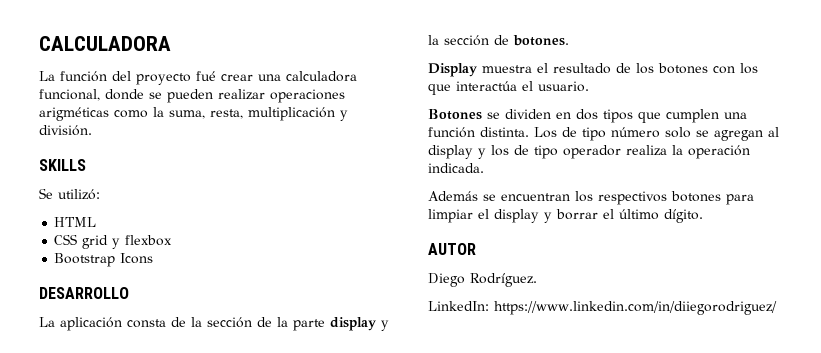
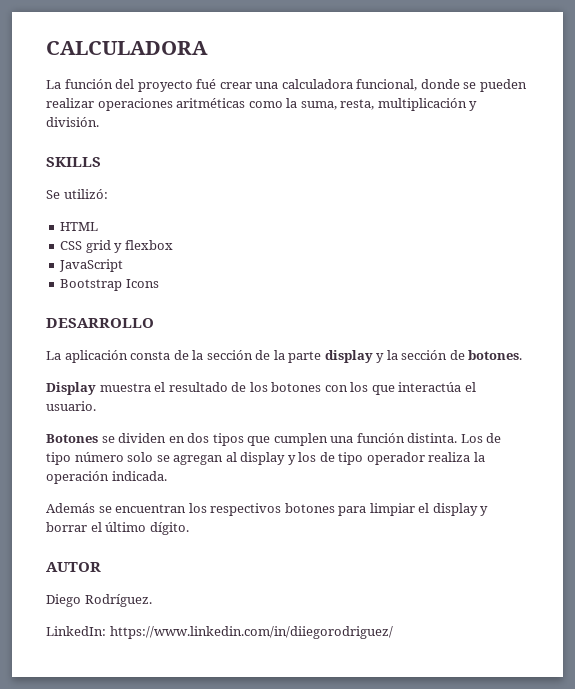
- La función del proyecto fué crear una calculadora funcional, donde se pueden realizar operaciones arigméticas como la suma, resta, multiplicación y división.
+ La función del proyecto fué crear una calculadora funcional, donde se pueden realizar operaciones aritméticas como la suma, resta, multiplicación y división.
+ JavaScript

